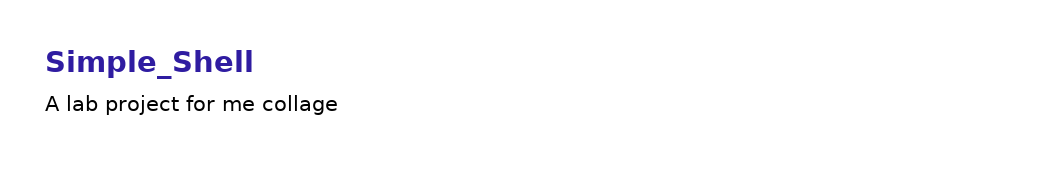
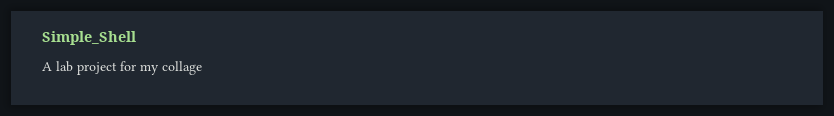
- A lab project for me collage
+ A lab project for my collage

